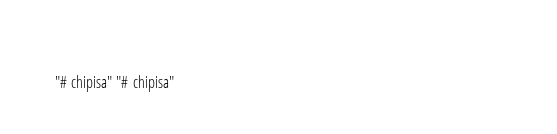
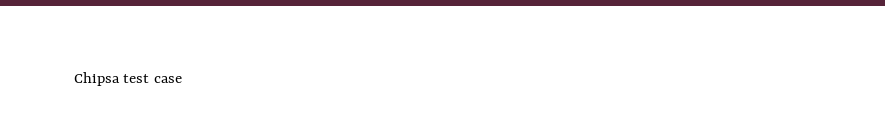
- "# chipisa" "# chipisa"
+ Chipsa test case

